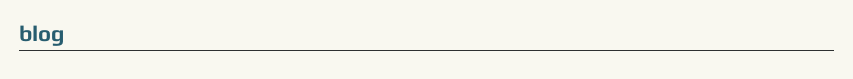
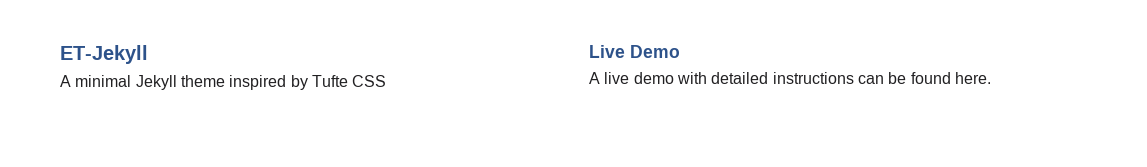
- blog
+ ET-Jekyll
+ A minimal Jekyll theme inspired by Tufte CSS
+ Live Demo
+ A live demo with detailed instructions can be found here.

